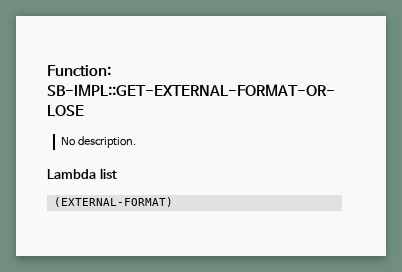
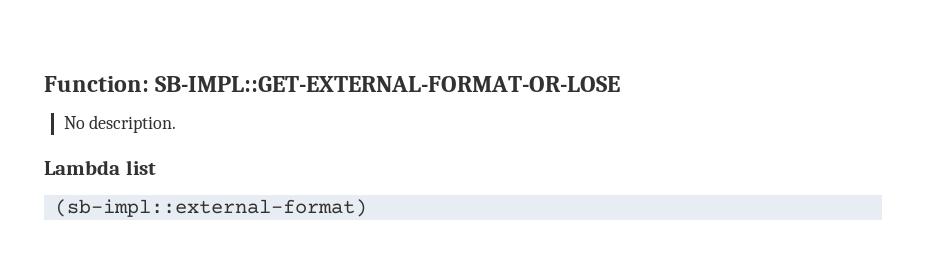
- (EXTERNAL-FORMAT)
+ (sb-impl::external-format)

